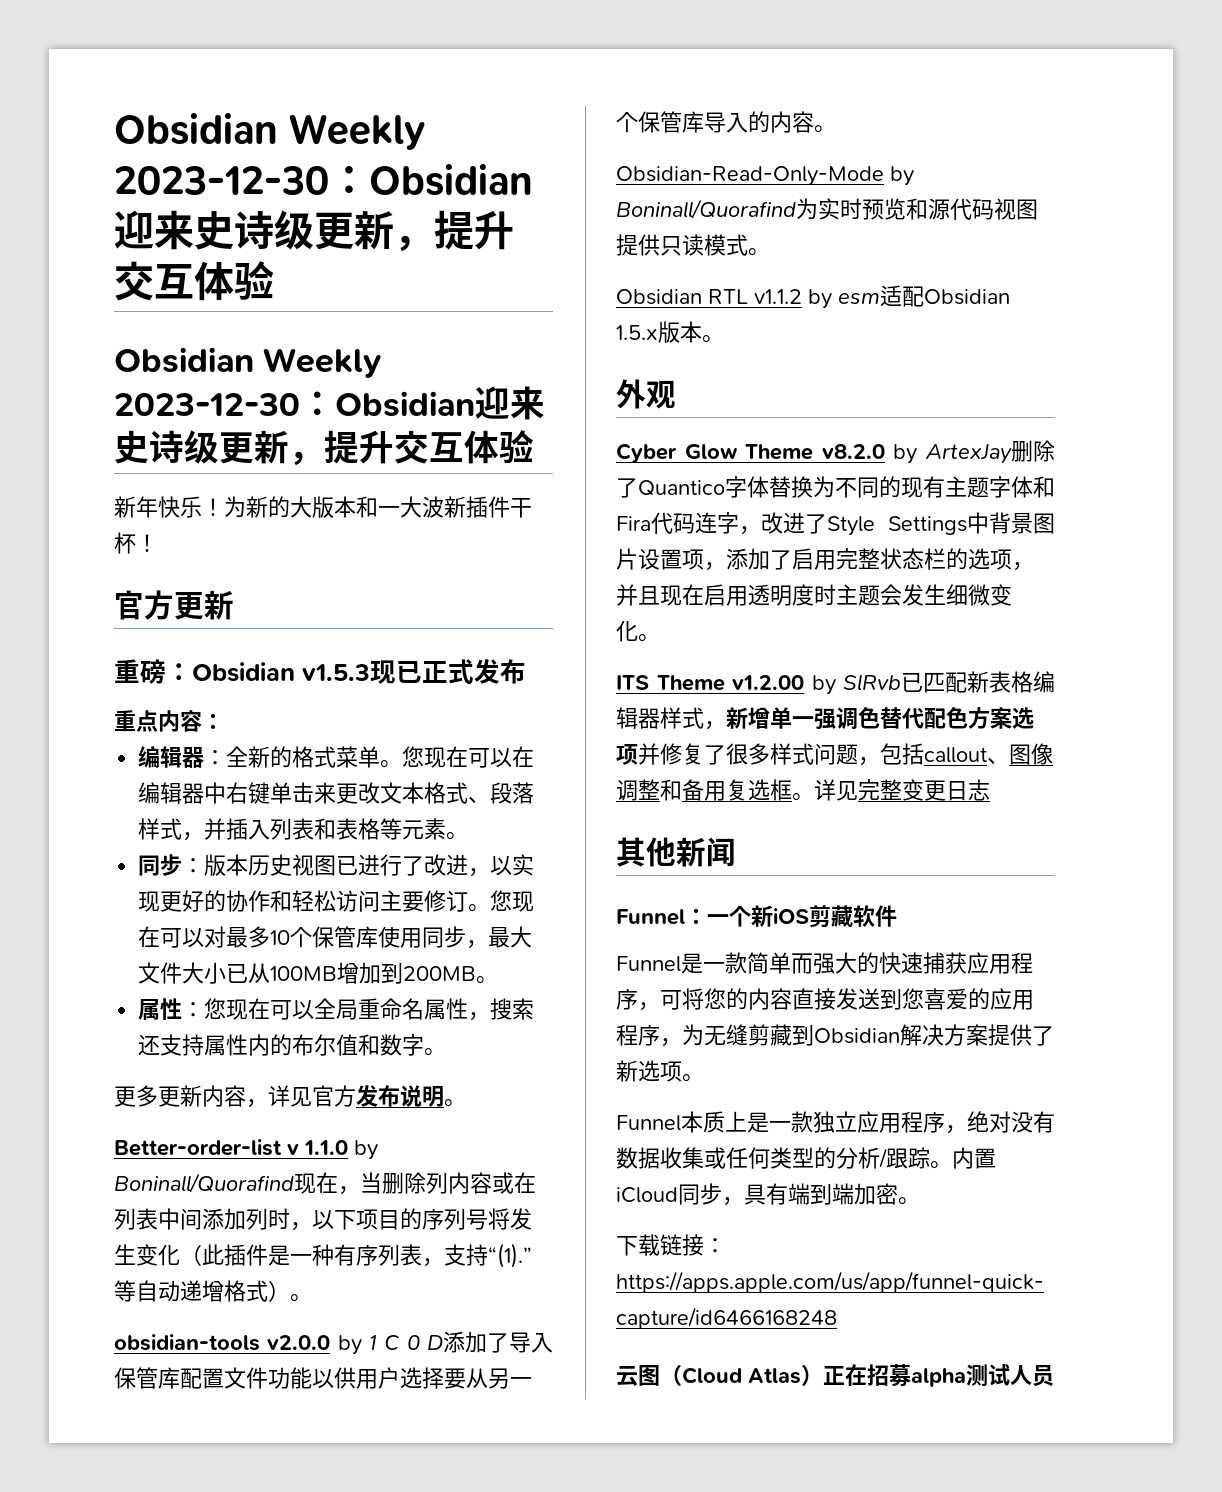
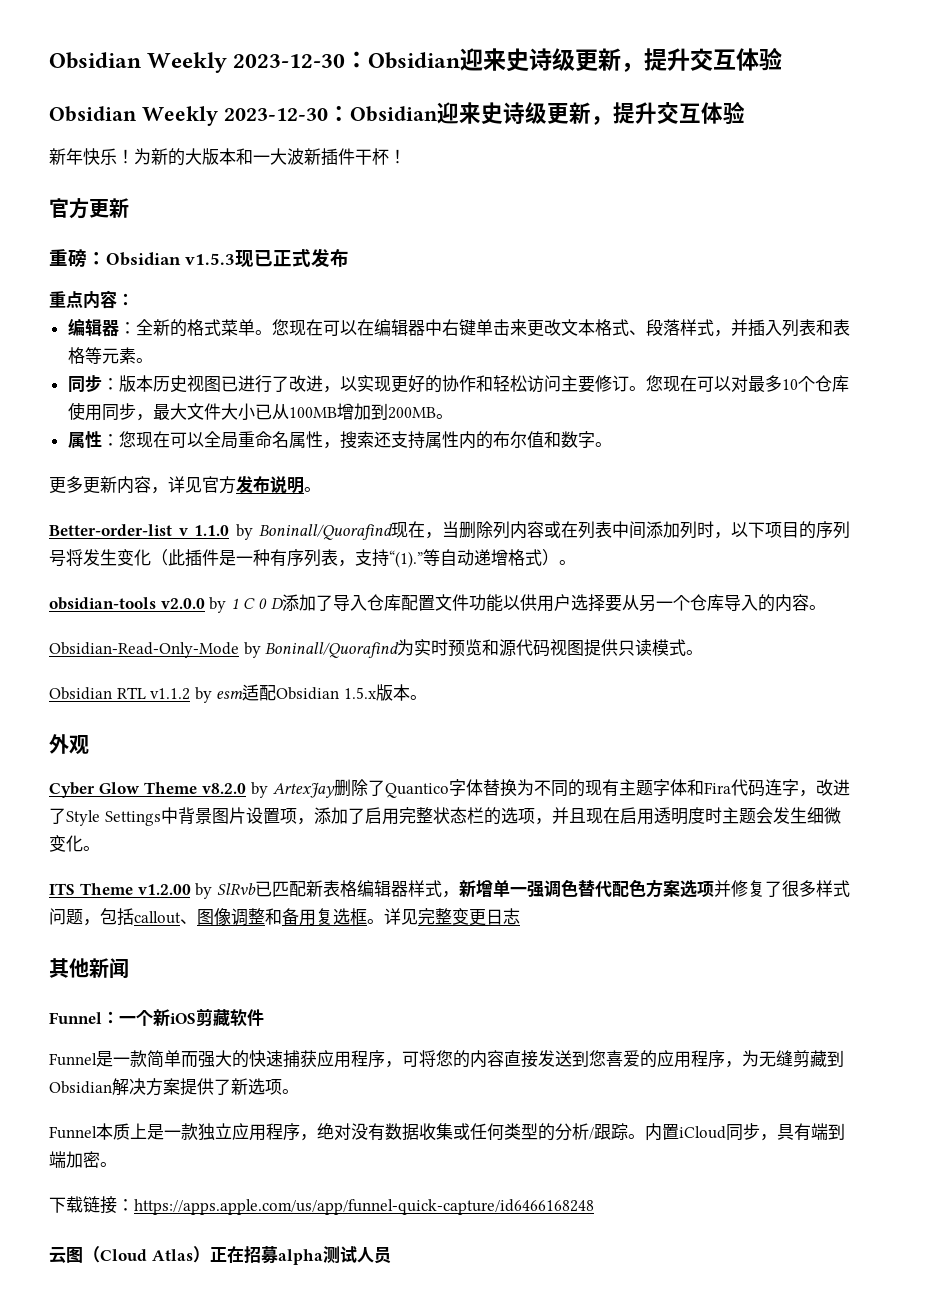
- 您现在可以对最多10个保管库使用同步，最大文件大小已从100MB增加到200MB。
+ 您现在可以对最多10个仓库使用同步，最大文件大小已从100MB增加到200MB。
- obsidian-tools v2.0.0 by 1 C 0 D添加了导入保管库配置文件功能以供用户选择要从另一个保管库导入的内容。
+ obsidian-tools v2.0.0 by 1 C 0 D添加了导入仓库配置文件功能以供用户选择要从另一个仓库导入的内容。

